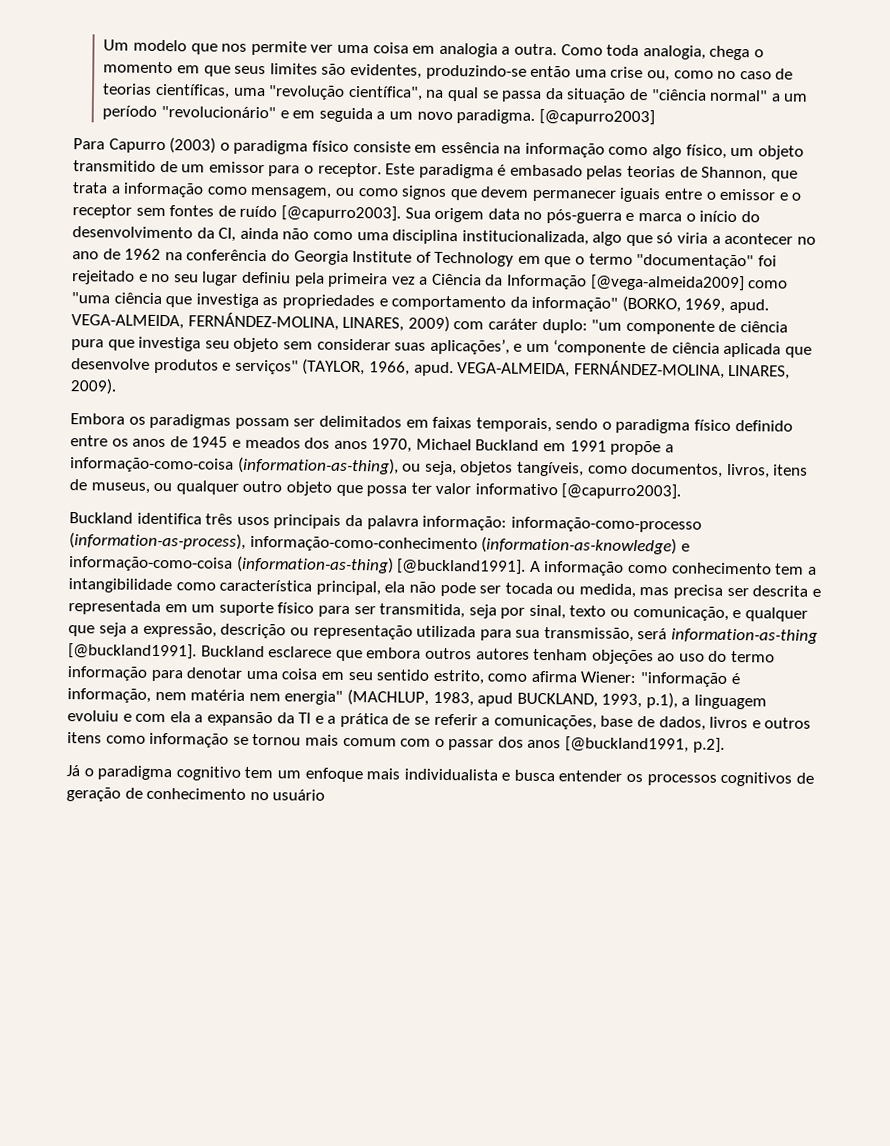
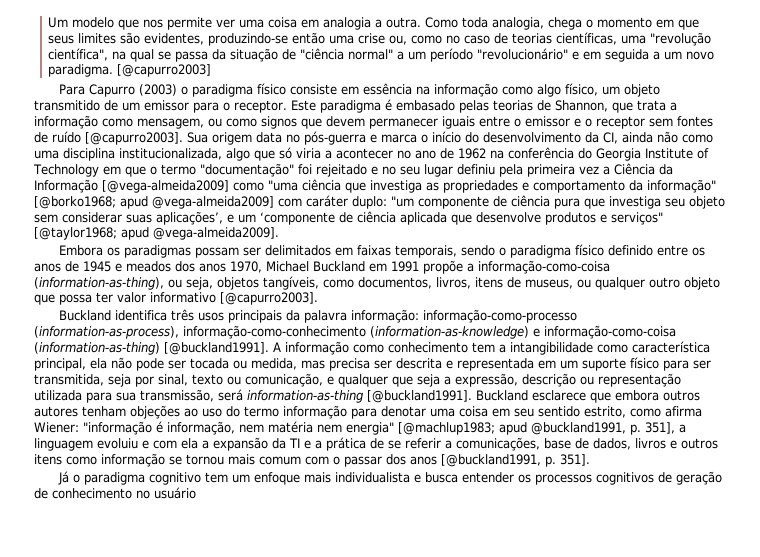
- Sua origem data no pós-guerra e marca o início do desenvolvimento da CI, ainda não como uma disciplina institucionalizada, algo que só viria a acontecer no ano de 1962 na conferência do Georgia Institute of Technology em que o termo "documentação" foi rejeitado e no seu lugar definiu pela primeira vez a Ciência da Informação [@vega-almeida2009] como "uma ciência que investiga as propriedades e comportamento da informação" (BORKO, 1969, apud. VEGA-ALMEIDA, FERNÁNDEZ-MOLINA, LINARES, 2009) com caráter duplo:
+ Sua origem data no pós-guerra e marca o início do desenvolvimento da CI, ainda não como uma disciplina institucionalizada, algo que só viria a acontecer no ano de 1962 na conferência do Georgia Institute of Technology em que o termo "documentação" foi rejeitado e no seu lugar definiu pela primeira vez a Ciência da Informação [@vega-almeida2009] como "uma ciência que investiga as propriedades e comportamento da informação" [@borko1968; apud @vega-almeida2009] com caráter duplo:
- "um componente de ciência pura que investiga seu objeto sem considerar suas aplicações’, e um ‘componente de ciência aplicada que desenvolve produtos e serviços" (TAYLOR, 1966, apud. VEGA-ALMEIDA, FERNÁNDEZ-MOLINA, LINARES, 2009).
+ "um componente de ciência pura que investiga seu objeto sem considerar suas aplicações’, e um ‘componente de ciência aplicada que desenvolve produtos e serviços" [@taylor1968; apud @vega-almeida2009].
- "informação é informação, nem matéria nem energia" (MACHLUP, 1983, apud BUCKLAND, 1993, p.1), a linguagem evoluiu e com ela a expansão da TI e a prática de se referir a comunicações, base de dados, livros e outros itens como informação se tornou mais comum com o passar dos anos [@buckland1991, p.2].
+ "informação é informação, nem matéria nem energia" [@machlup1983; apud @buckland1991, p. 351], a linguagem evoluiu e com ela a expansão da TI e a prática de se referir a comunicações, base de dados, livros e outros itens como informação se tornou mais comum com o passar dos anos [@buckland1991, p. 351].

